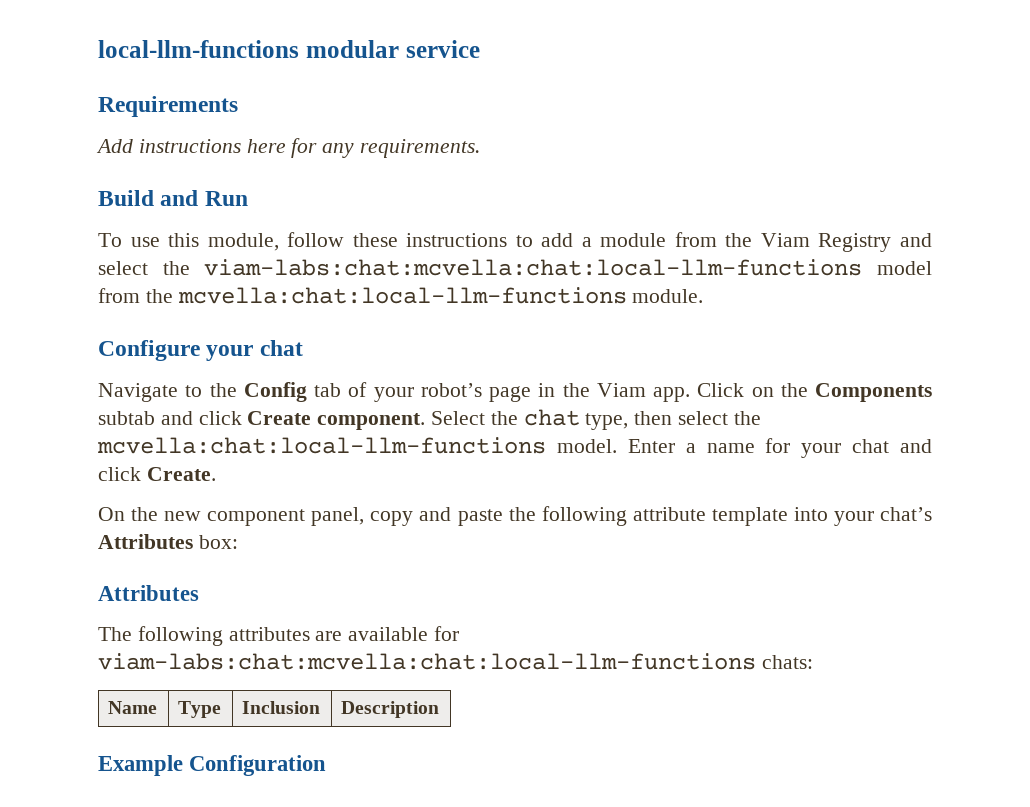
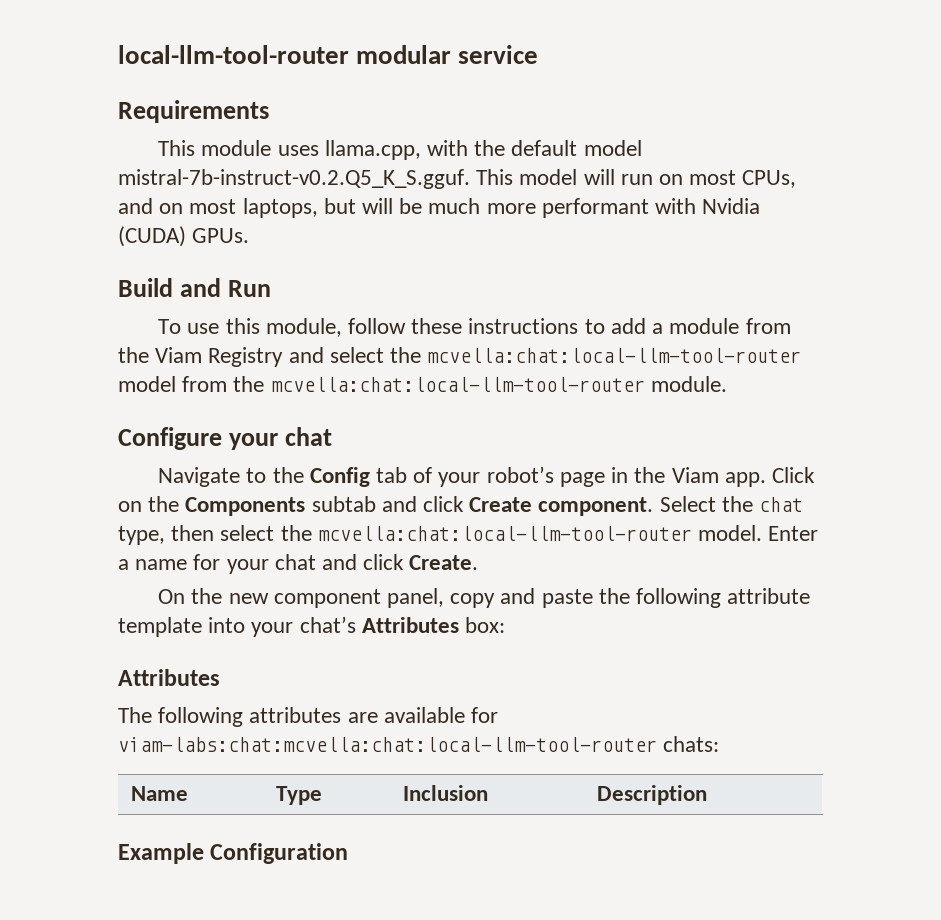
- local-llm-functions modular service
+ local-llm-tool-router modular service
- Add instructions here for any requirements.
+ This module uses llama.cpp, with the default model mistral-7b-instruct-v0.2.Q5_K_S.gguf. This model will run on most CPUs, and on most laptops, but will be much more performant with Nvidia (CUDA) GPUs.
- To use this module, follow these instructions to add a module from the Viam Registry and select the viam-labs:chat:mcvella:chat:local-llm-functions model from the mcvella:chat:local-llm-functions module.
+ To use this module, follow these instructions to add a module from the Viam Registry and select the mcvella:chat:local-llm-tool-router model from the mcvella:chat:local-llm-tool-router module.
- Select the chat type, then select the mcvella:chat:local-llm-functions model.
+ Select the chat type, then select the mcvella:chat:local-llm-tool-router model.
- The following attributes are available for viam-labs:chat:mcvella:chat:local-llm-functions chats:
+ The following attributes are available for viam-labs:chat:mcvella:chat:local-llm-tool-router chats:

